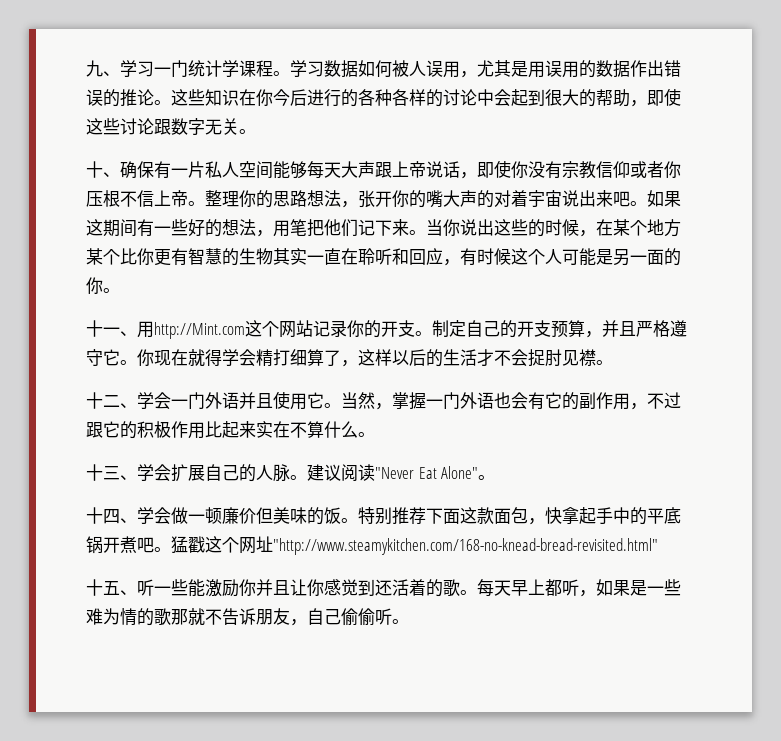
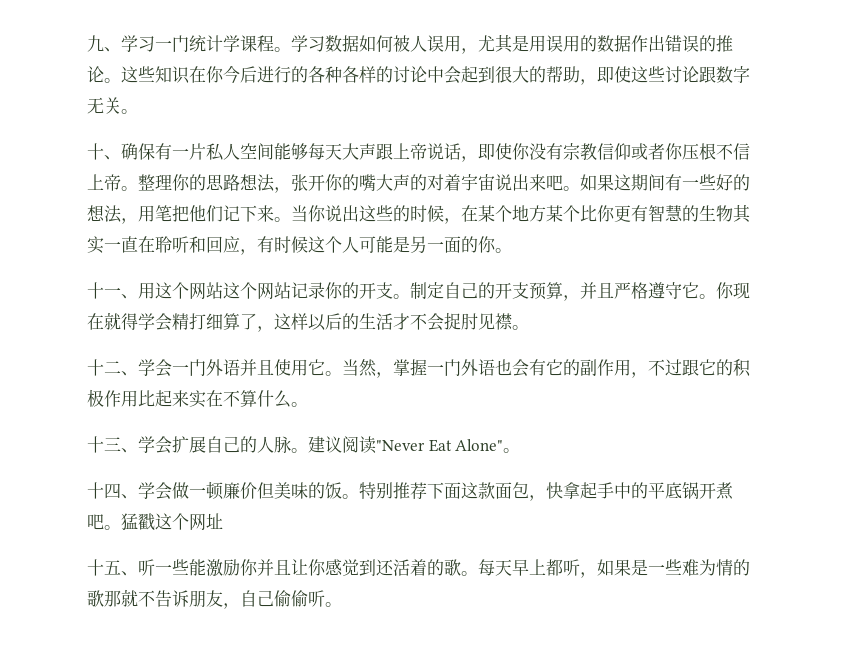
- 十一、用http://Mint.com这个网站记录你的开支。
+ 十一、用这个网站这个网站记录你的开支。
- 猛戳这个网址"http://www.steamykitchen.com/168-no-knead-bread-revisited.html"
+ 猛戳这个网址

